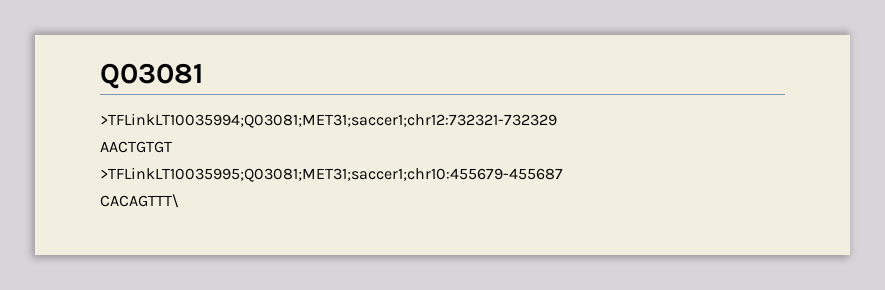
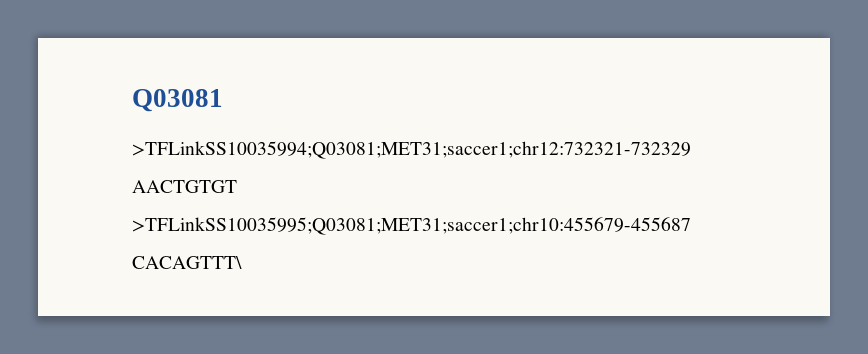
- >TFLinkLT10035994;Q03081;MET31;saccer1;chr12:732321-732329
+ >TFLinkSS10035994;Q03081;MET31;saccer1;chr12:732321-732329
- >TFLinkLT10035995;Q03081;MET31;saccer1;chr10:455679-455687
+ >TFLinkSS10035995;Q03081;MET31;saccer1;chr10:455679-455687

